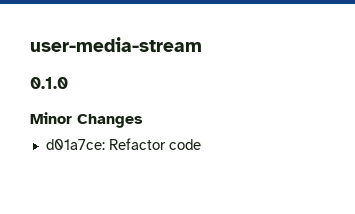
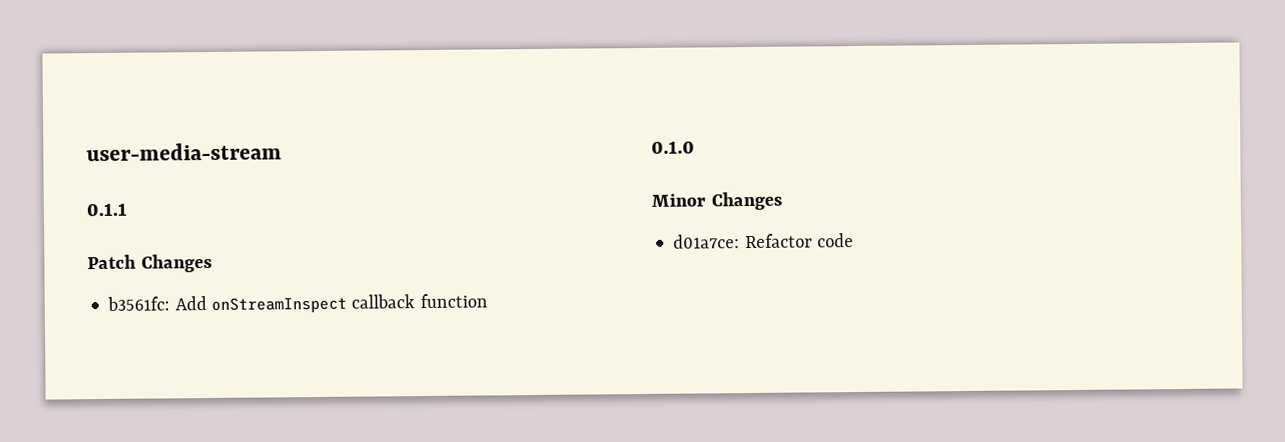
+ 0.1.1
+ Patch Changes
+ b3561fc: Add onStreamInspect callback function

